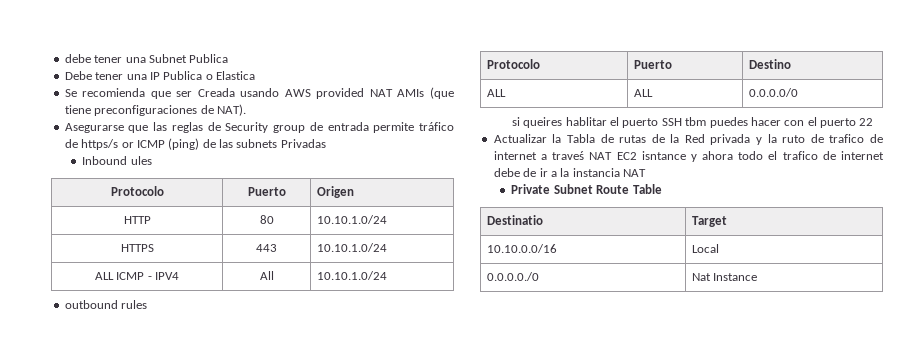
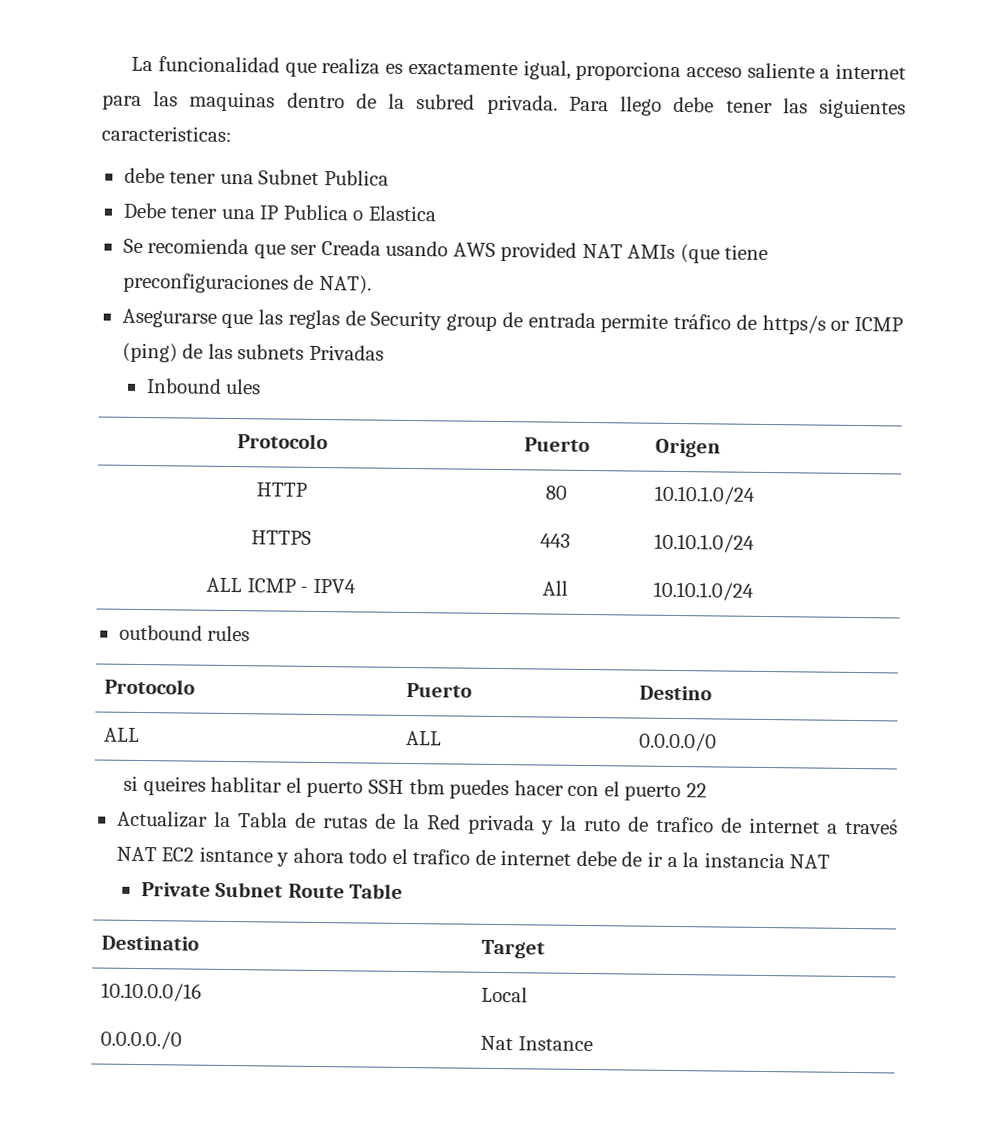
+ La funcionalidad que realiza es exactamente igual, proporciona acceso saliente a internet para las maquinas dentro de la subred privada. Para llego debe tener las siguientes caracteristicas:

